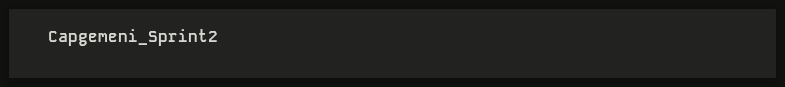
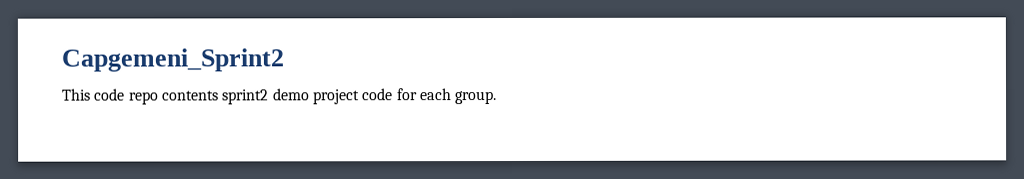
+ This code repo contents sprint2 demo project code for each group.

